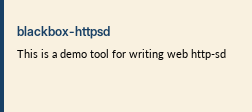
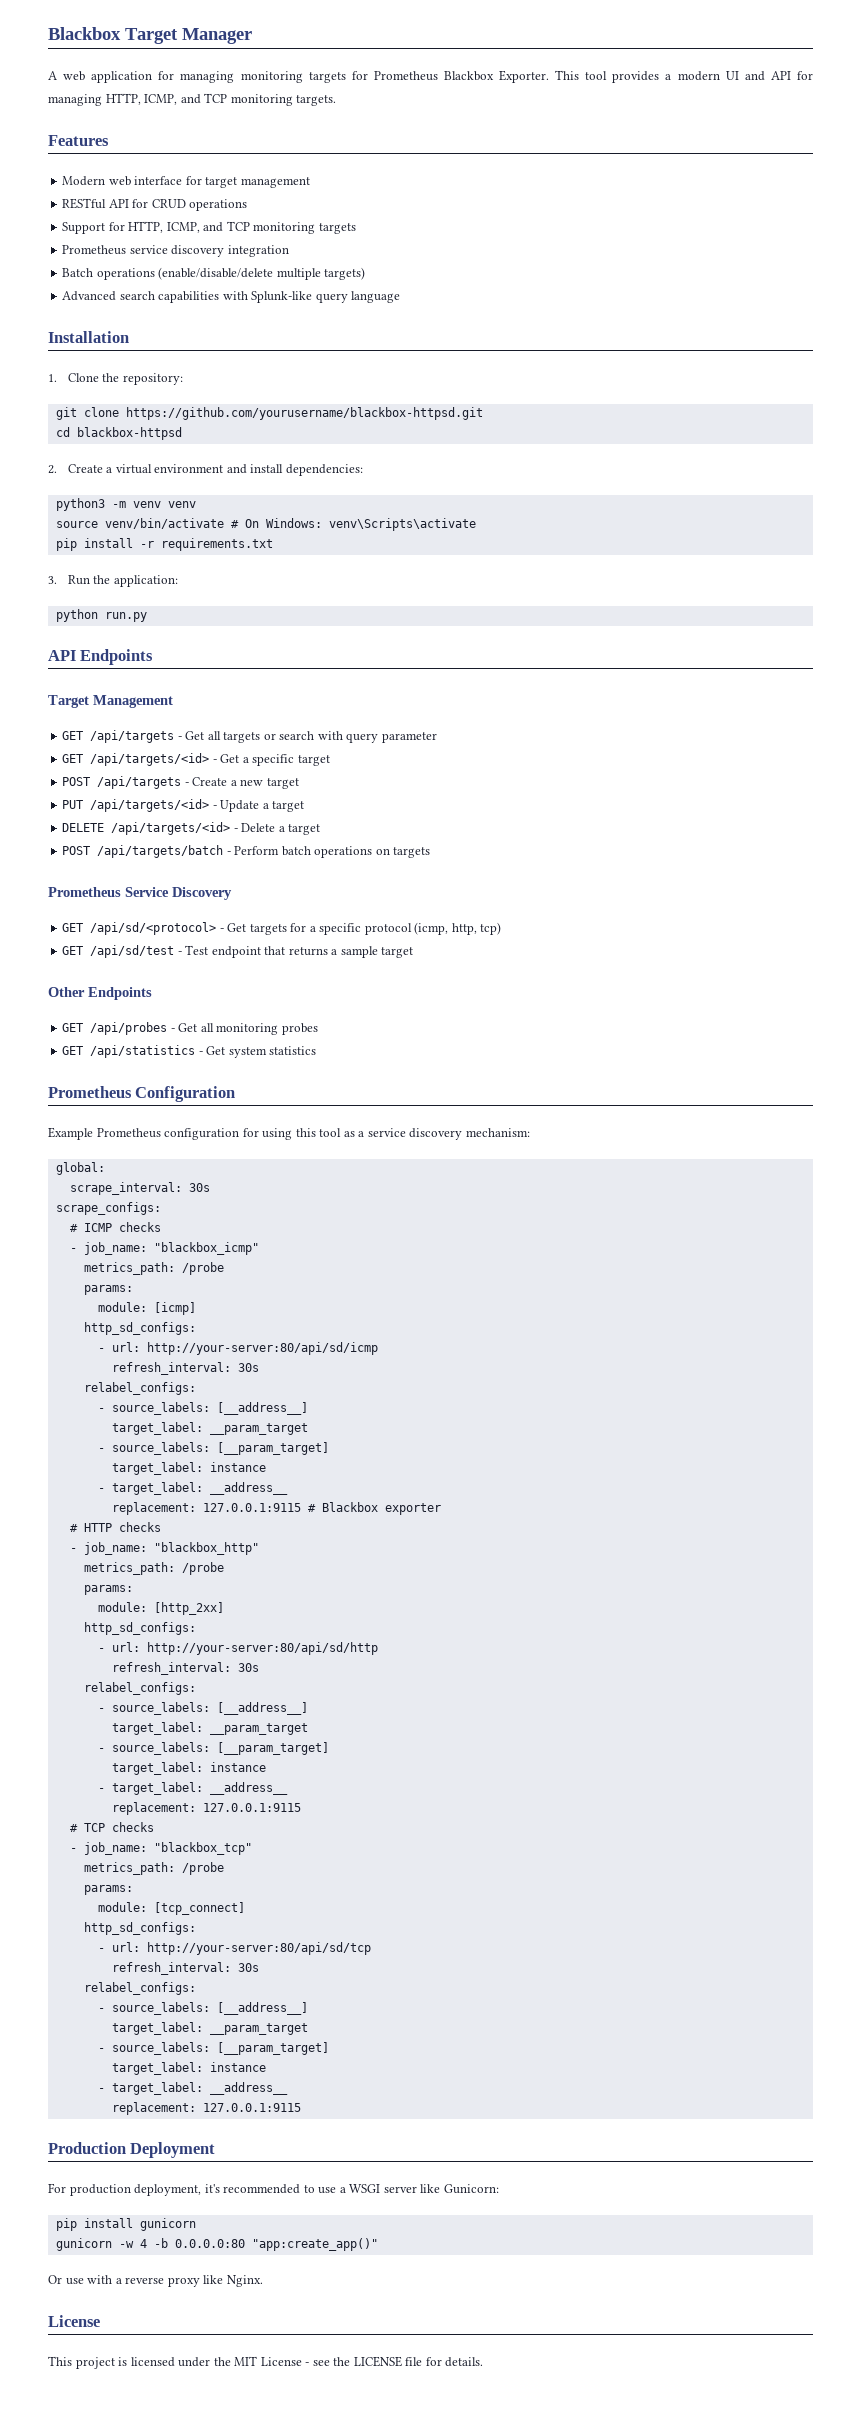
- blackbox-httpsd
- This is a demo tool for writing web http-sd
+ Blackbox Target Manager
+ A web application for managing monitoring targets for Prometheus Blackbox Exporter. This tool provides a modern UI and API for managing HTTP, ICMP, and TCP monitoring targets.
+ Features
+ Modern web interface for target management
+ RESTful API for CRUD operations
+ Support for HTTP, ICMP, and TCP monitoring targets
+ Prometheus service discovery integration
+ Batch operations (enable/disable/delete multiple targets)
+ Advanced search capabilities with Splunk-like query language
+ Installation
+ 1. Clone the repository:
+ git clone https://github.com/yourusername/blackbox-httpsd.git
+ cd blackbox-httpsd
+ 2. Create a virtual environment and install dependencies:
+ python3 -m venv venv
+ source venv/bin/activate # On Windows: venv\Scripts\activate
+ pip install -r requirements.txt
+ 3. Run the application:
+ python run.py
+ API Endpoints
+ Target Management
+ GET /api/targets - Get all targets or search with query parameter
+ GET /api/targets/<id> - Get a specific target
+ POST /api/targets - Create a new target
+ PUT /api/targets/<id> - Update a target
+ DELETE /api/targets/<id> - Delete a target
+ POST /api/targets/batch - Perform batch operations on targets
+ Prometheus Service Discovery
+ GET /api/sd/<protocol> - Get targets for a specific protocol (icmp, http, tcp)
+ GET /api/sd/test - Test endpoint that returns a sample target
+ Other Endpoints
+ GET /api/probes - Get all monitoring probes
+ GET /api/statistics - Get system statistics
+ Prometheus Configuration
+ Example Prometheus configuration for using this tool as a service discovery mechanism:
+ global:
+ scrape_interval: 30s
+ scrape_configs:
+ # ICMP checks
+ - job_name: "blackbox_icmp"
+ metrics_path: /probe
+ params:
+ module: [icmp]
+ http_sd_configs:
+ - url: http://your-server:80/api/sd/icmp
+ refresh_interval: 30s
+ relabel_configs:
+ - source_labels: [__address__]
+ target_label: __param_target
+ - source_labels: [__param_target]
+ target_label: instance
+ - target_label: __address__
+ replacement: 127.0.0.1:9115 # Blackbox exporter
+ # HTTP checks
+ - job_name: "blackbox_http"
+ metrics_path: /probe
+ params:
+ module: [http_2xx]
+ http_sd_configs:
+ - url: http://your-server:80/api/sd/http
+ refresh_interval: 30s
+ relabel_configs:
+ - source_labels: [__address__]
+ target_label: __param_target
+ - source_labels: [__param_target]
+ target_label: instance
+ - target_label: __address__
+ replacement: 127.0.0.1:9115
+ # TCP checks
+ - job_name: "blackbox_tcp"
+ metrics_path: /probe
+ params:
+ module: [tcp_connect]
+ http_sd_configs:
+ - url: http://your-server:80/api/sd/tcp
+ refresh_interval: 30s
+ relabel_configs:
+ - source_labels: [__address__]
+ target_label: __param_target
+ - source_labels: [__param_target]
+ target_label: instance
+ - target_label: __address__
+ replacement: 127.0.0.1:9115
+ Production Deployment
+ For production deployment, it's recommended to use a WSGI server like Gunicorn:
+ pip install gunicorn
+ gunicorn -w 4 -b 0.0.0.0:80 "app:create_app()"
+ Or use with a reverse proxy like Nginx.
+ License
+ This project is licensed under the MIT License - see the LICENSE file for details.

